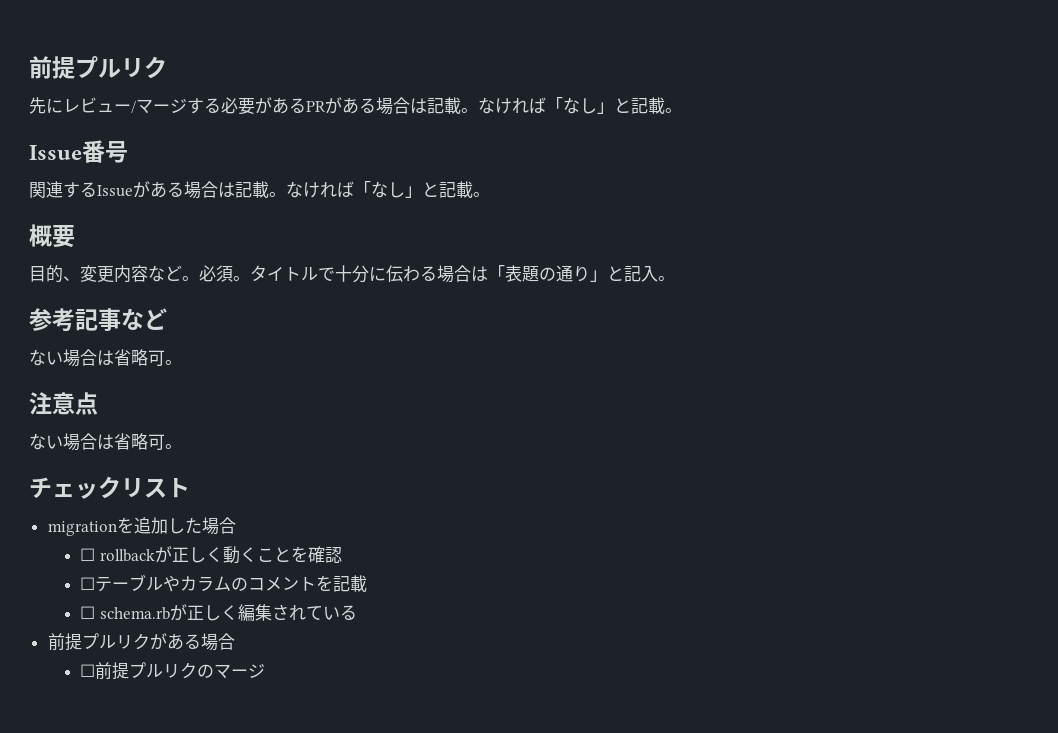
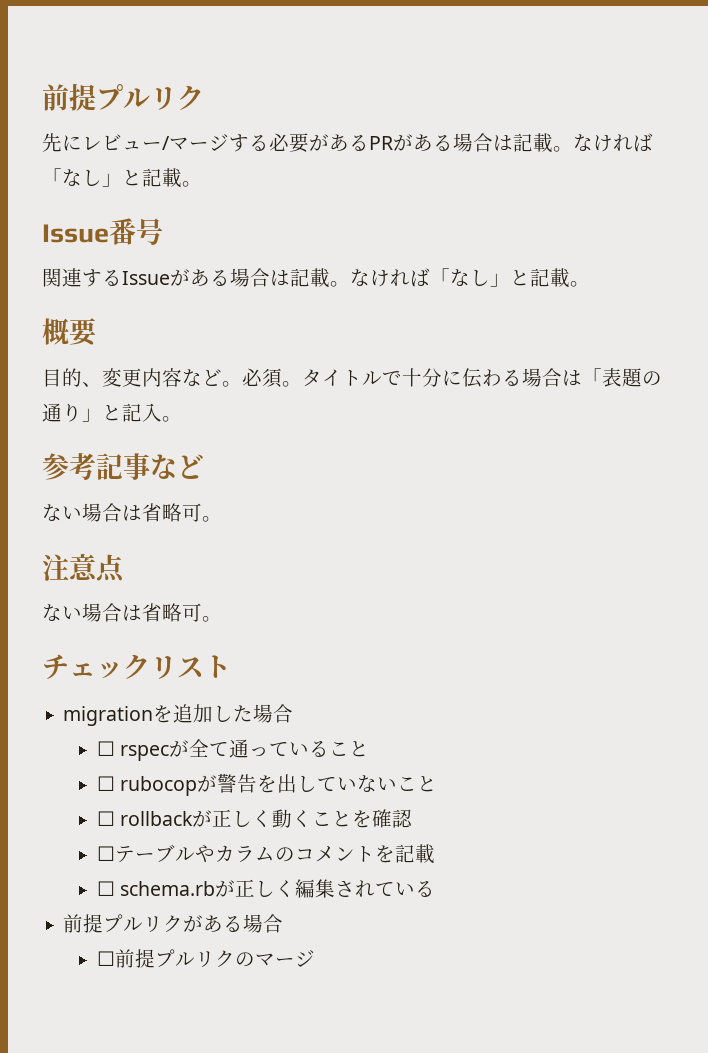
+ ☐ rspecが全て通っていること
+ ☐ rubocopが警告を出していないこと

